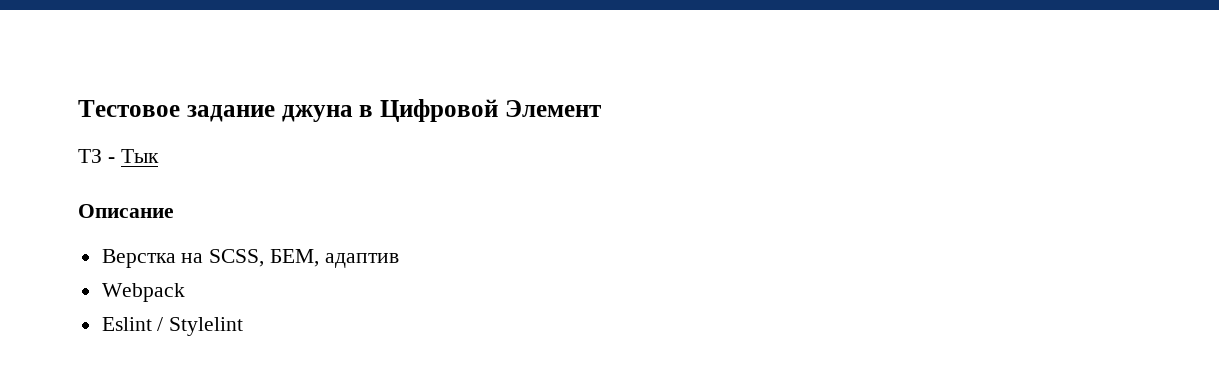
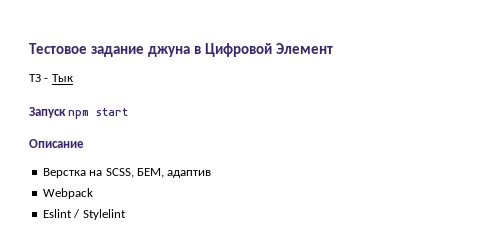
+ Запуск npm start

